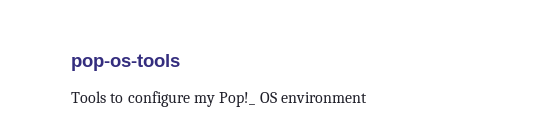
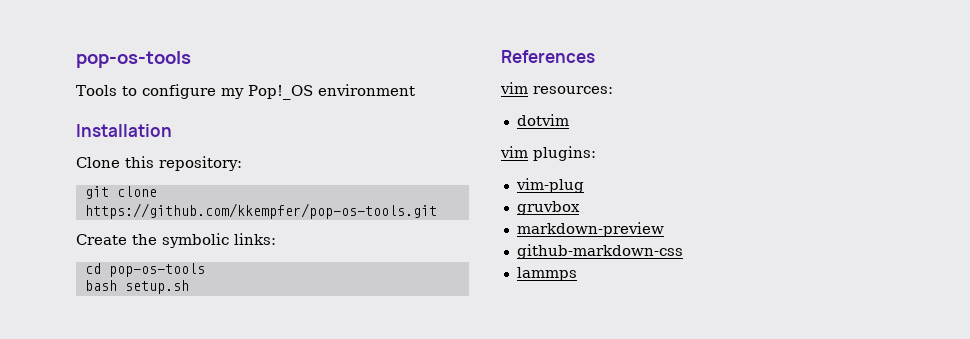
- Tools to configure my Pop!_ OS environment
+ Tools to configure my Pop!_OS environment
+ Installation
+ Clone this repository:
+ git clone https://github.com/kkempfer/pop-os-tools.git
+ Create the symbolic links:
+ cd pop-os-tools
+ bash setup.sh
+ References
+ vim resources:
+ dotvim
+ vim plugins:
+ vim-plug
+ gruvbox
+ markdown-preview
+ github-markdown-css
+ lammps

